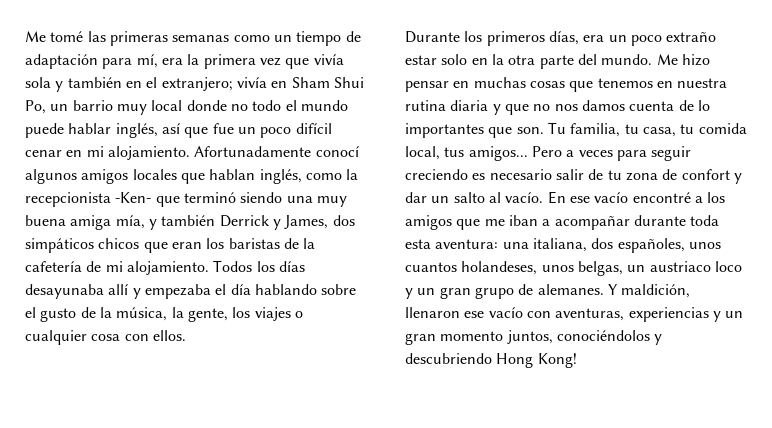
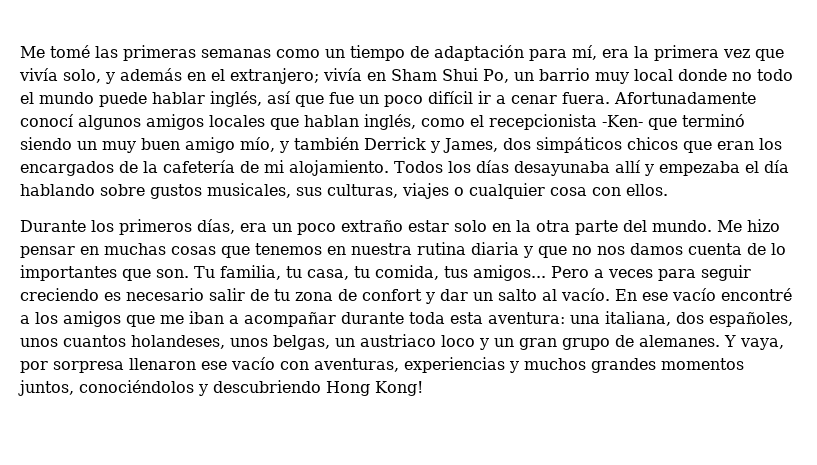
- Me tomé las primeras semanas como un tiempo de adaptación para mí, era la primera vez que vivía sola y también en el extranjero; vivía en Sham Shui Po, un barrio muy local donde no todo el mundo puede hablar inglés, así que fue un poco difícil cenar en mi alojamiento.
+ Me tomé las primeras semanas como un tiempo de adaptación para mí, era la primera vez que vivía solo, y además en el extranjero; vivía en Sham Shui Po, un barrio muy local donde no todo el mundo puede hablar inglés, así que fue un poco difícil ir a cenar fuera.
- Afortunadamente conocí algunos amigos locales que hablan inglés, como la recepcionista -Ken- que terminó siendo una muy buena amiga mía, y también Derrick y James, dos simpáticos chicos que eran los baristas de la cafetería de mi alojamiento.
+ Afortunadamente conocí algunos amigos locales que hablan inglés, como el recepcionista -Ken- que terminó siendo un muy buen amigo mío, y también Derrick y James, dos simpáticos chicos que eran los encargados de la cafetería de mi alojamiento.
- Todos los días desayunaba allí y empezaba el día hablando sobre el gusto de la música, la gente, los viajes o cualquier cosa con ellos.
+ Todos los días desayunaba allí y empezaba el día hablando sobre gustos musicales, sus culturas, viajes o cualquier cosa con ellos.
- Tu familia, tu casa, tu comida local, tus amigos...
+ Tu familia, tu casa, tu comida, tus amigos...
- Y maldición, llenaron ese vacío con aventuras, experiencias y un gran momento juntos, conociéndolos y descubriendo Hong Kong!
+ Y vaya, por sorpresa llenaron ese vacío con aventuras, experiencias y muchos grandes momentos juntos, conociéndolos y descubriendo Hong Kong!

